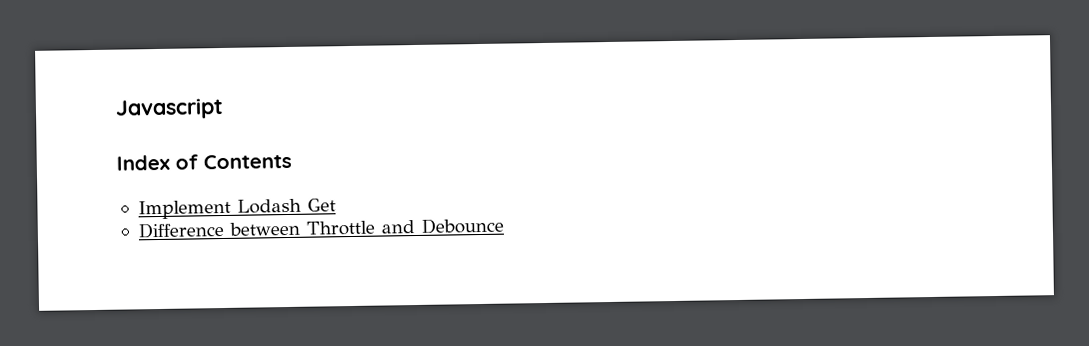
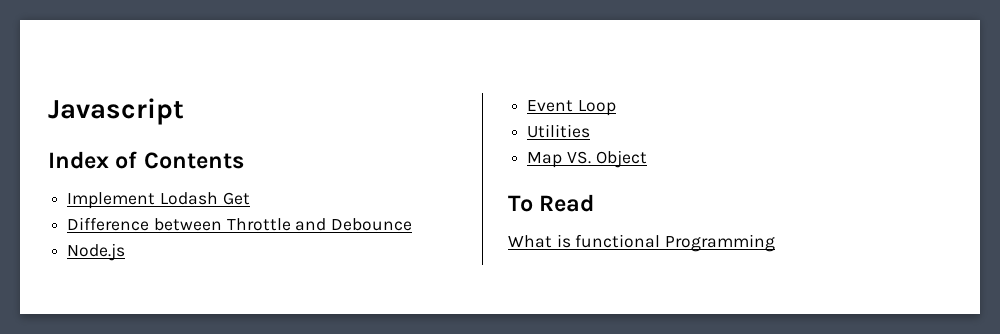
+ Node.js
+ Event Loop
+ Utilities
+ Map VS. Object
+ To Read
+ What is functional Programming

